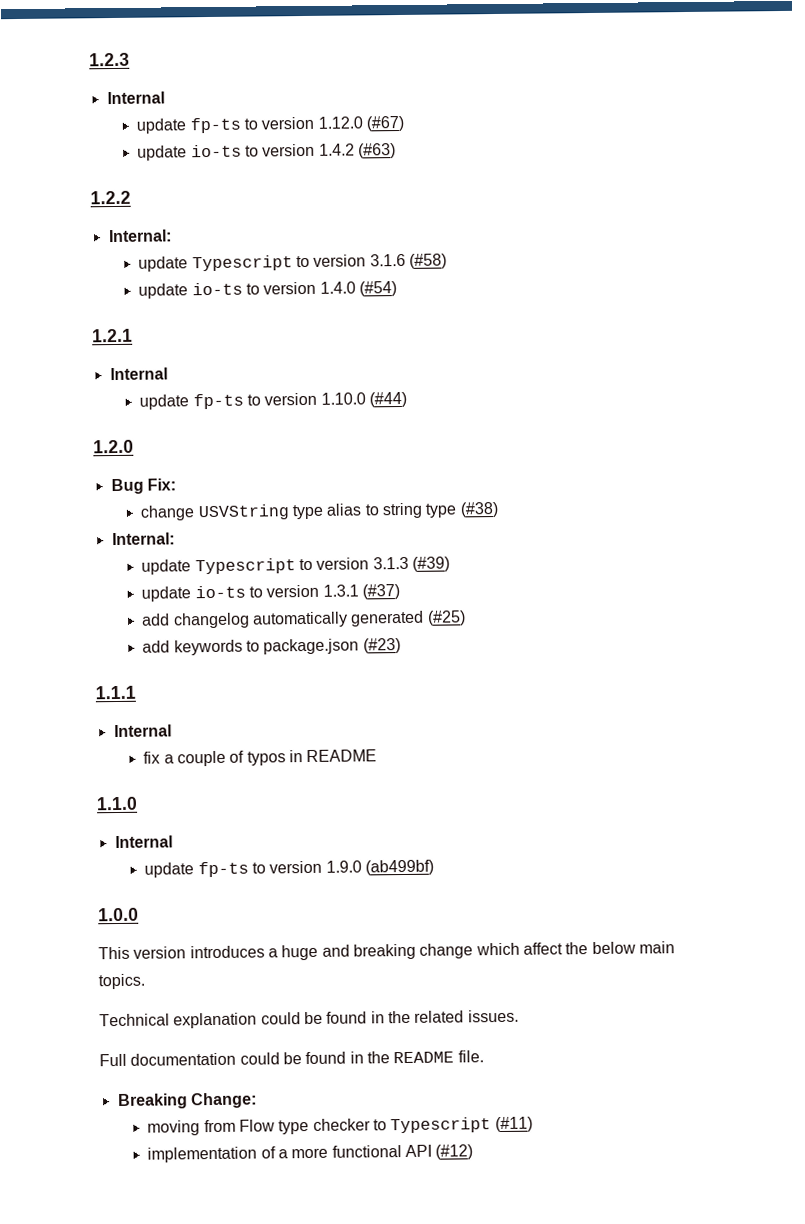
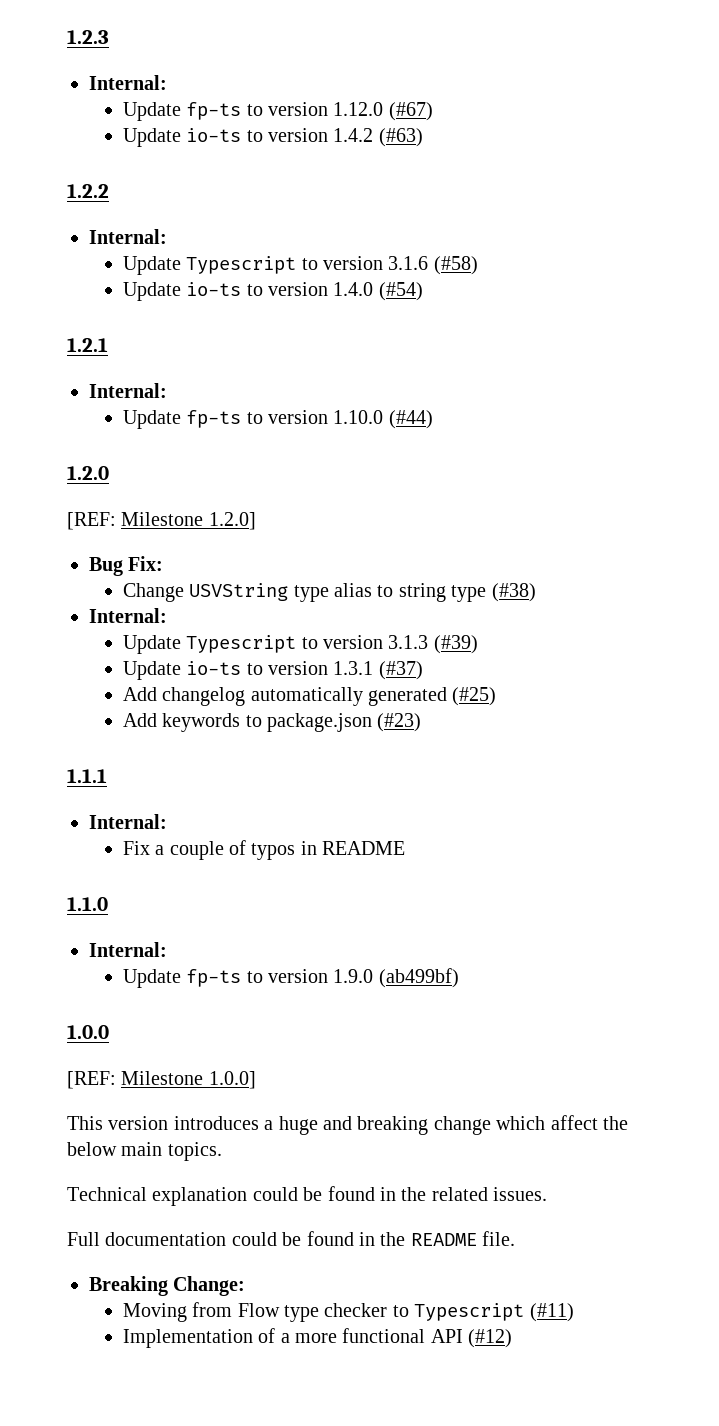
  1.2.3
- Internal
- update fp-ts to version 1.12.0 (#67)
+ Internal:
+ Update fp-ts to version 1.12.0 (#67)
- update io-ts to version 1.4.2 (#63)
+ Update io-ts to version 1.4.2 (#63)
- update Typescript to version 3.1.6 (#58)
+ Update Typescript to version 3.1.6 (#58)
- update io-ts to version 1.4.0 (#54)
+ Update io-ts to version 1.4.0 (#54)
  1.2.1
- Internal
- update fp-ts to version 1.10.0 (#44)
+ Internal:
+ Update fp-ts to version 1.10.0 (#44)
+ [REF: Milestone 1.2.0]
- change USVString type alias to string type (#38)
+ Change USVString type alias to string type (#38)
- update Typescript to version 3.1.3 (#39)
+ Update Typescript to version 3.1.3 (#39)
- update io-ts to version 1.3.1 (#37)
+ Update io-ts to version 1.3.1 (#37)
- add changelog automatically generated (#25)
+ Add changelog automatically generated (#25)
- add keywords to package.json (#23)
+ Add keywords to package.json (#23)
  1.1.1
- Internal
- fix a couple of typos in README
+ Internal:
+ Fix a couple of typos in README
  1.1.0
- Internal
- update fp-ts to version 1.9.0 (ab499bf)
+ Internal:
+ Update fp-ts to version 1.9.0 (ab499bf)
+ [REF: Milestone 1.0.0]
- moving from Flow type checker to Typescript (#11)
+ Moving from Flow type checker to Typescript (#11)
- implementation of a more functional API (#12)
+ Implementation of a more functional API (#12)

